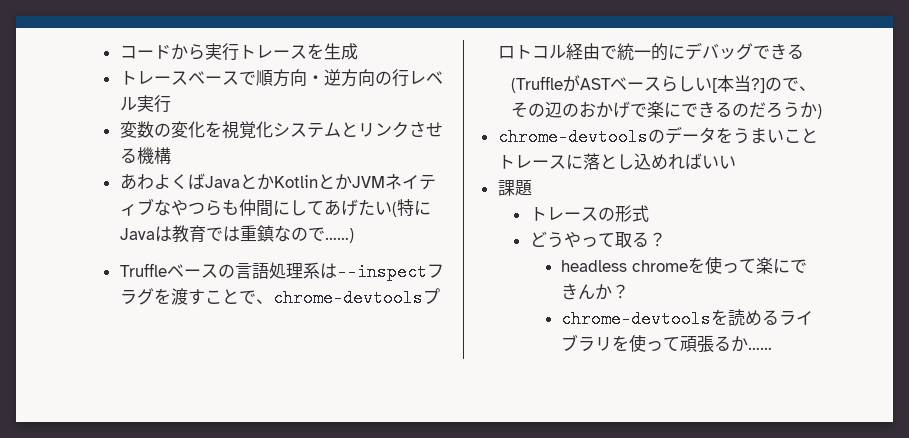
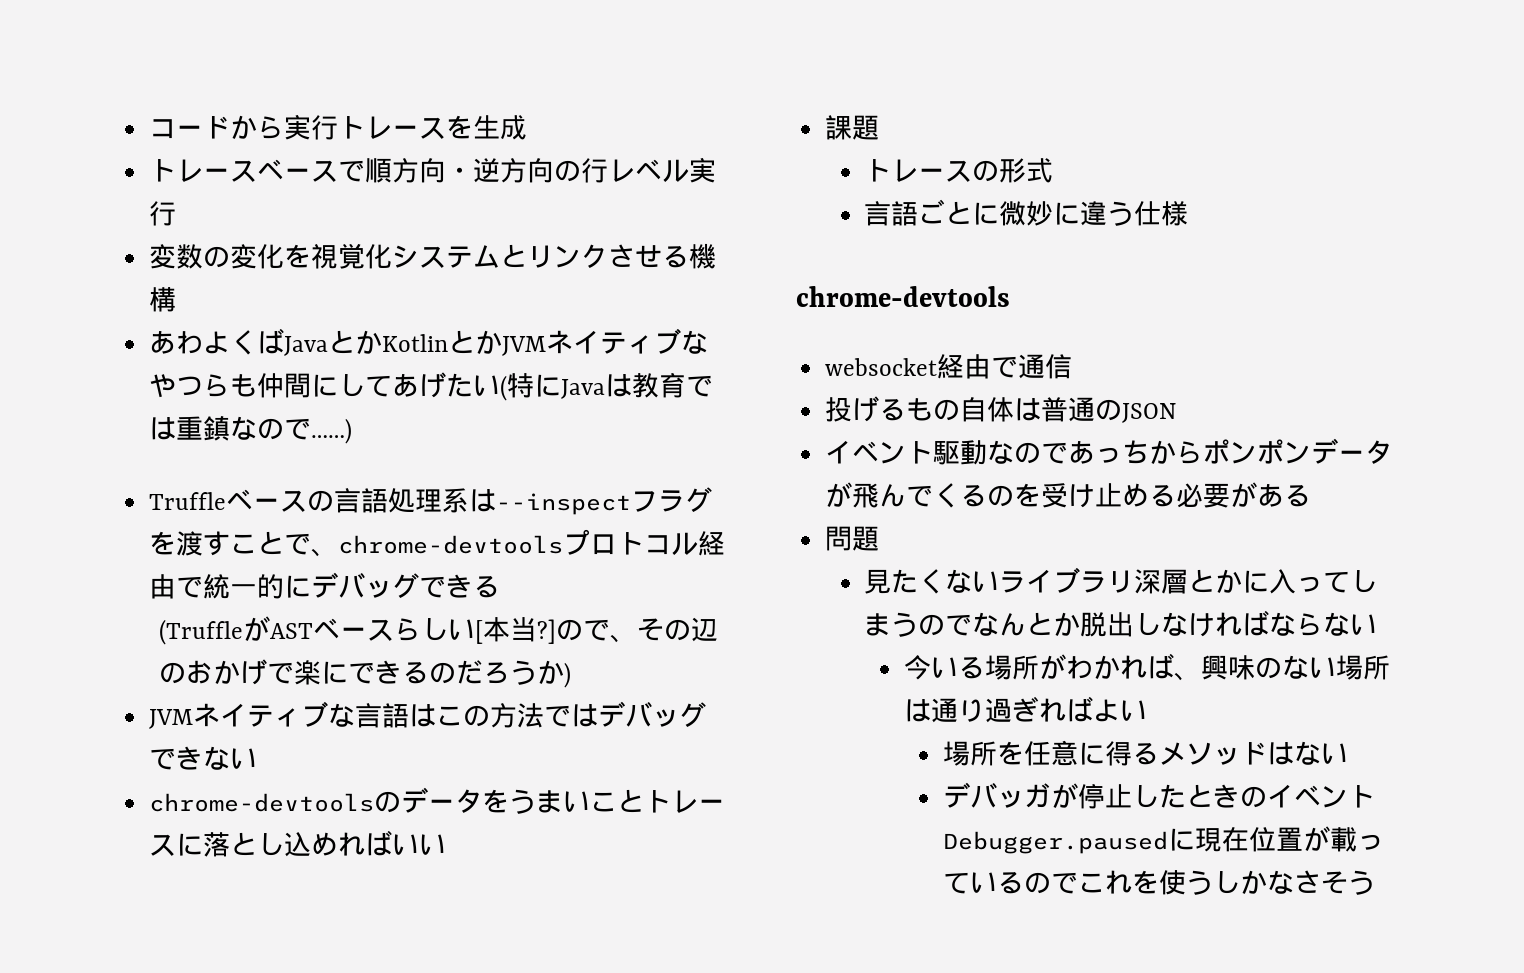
+ JVMネイティブな言語はこの方法ではデバッグできない
- どうやって取る？
- headless chromeを使って楽にできんか？
- chrome-devtoolsを読めるライブラリを使って頑張るか……
+ 言語ごとに微妙に違う仕様
+ chrome-devtools
+ websocket経由で通信
+ 投げるもの自体は普通のJSON
+ イベント駆動なのであっちからポンポンデータが飛んでくるのを受け止める必要がある
+ 問題
+ 見たくないライブラリ深層とかに入ってしまうのでなんとか脱出しなければならない
+ 今いる場所がわかれば、興味のない場所は通り過ぎればよい
+ 場所を任意に得るメソッドはない
+ デバッガが停止したときのイベントDebugger.pausedに現在位置が載っているのでこれを使うしかなさそう

